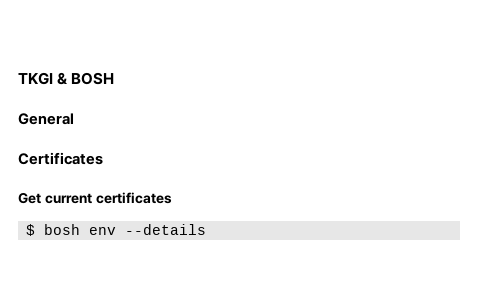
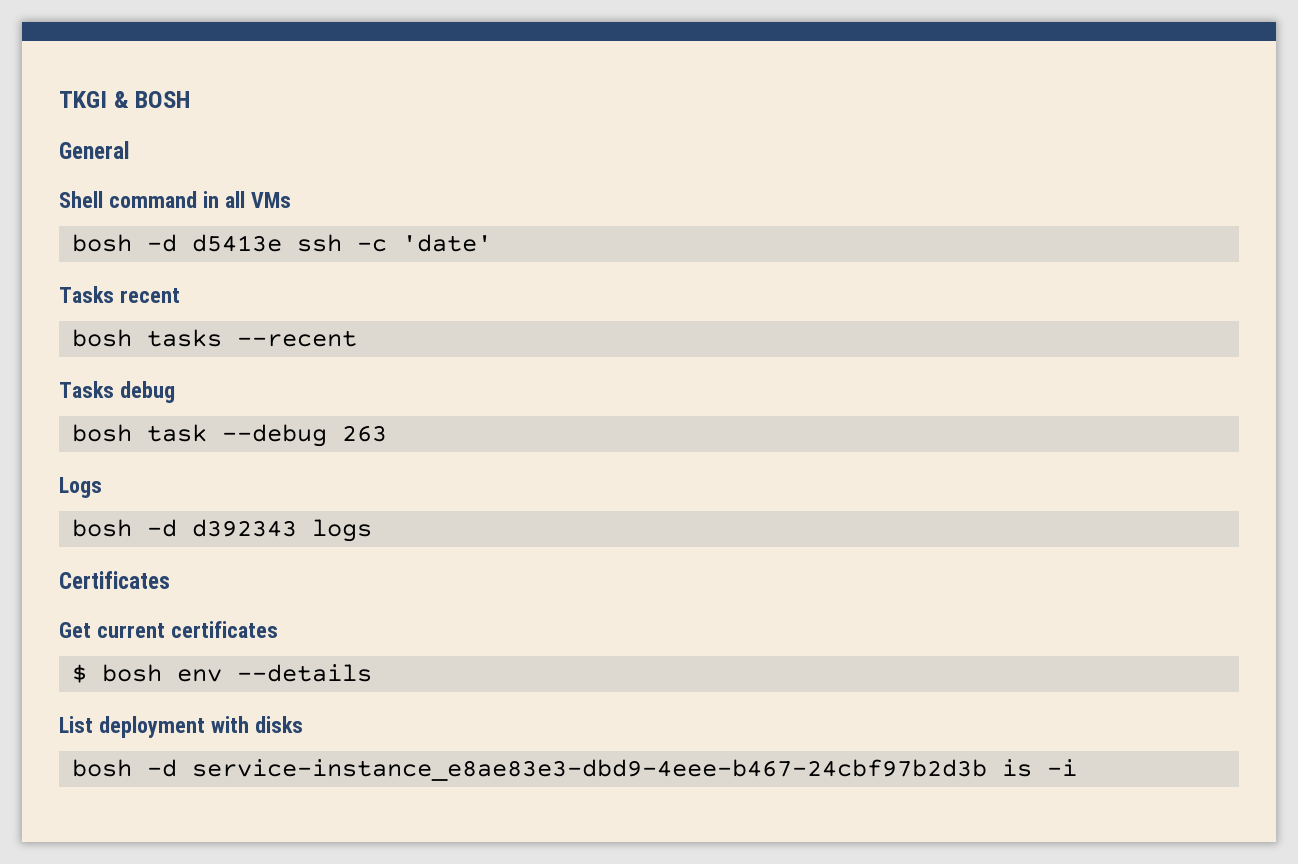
+ Shell command in all VMs
+ bosh -d d5413e ssh -c 'date'
+ Tasks recent
+ bosh tasks --recent
+ Tasks debug
+ bosh task --debug 263
+ Logs
+ bosh -d d392343 logs
+ List deployment with disks
+ bosh -d service-instance_e8ae83e3-dbd9-4eee-b467-24cbf97b2d3b is -i

